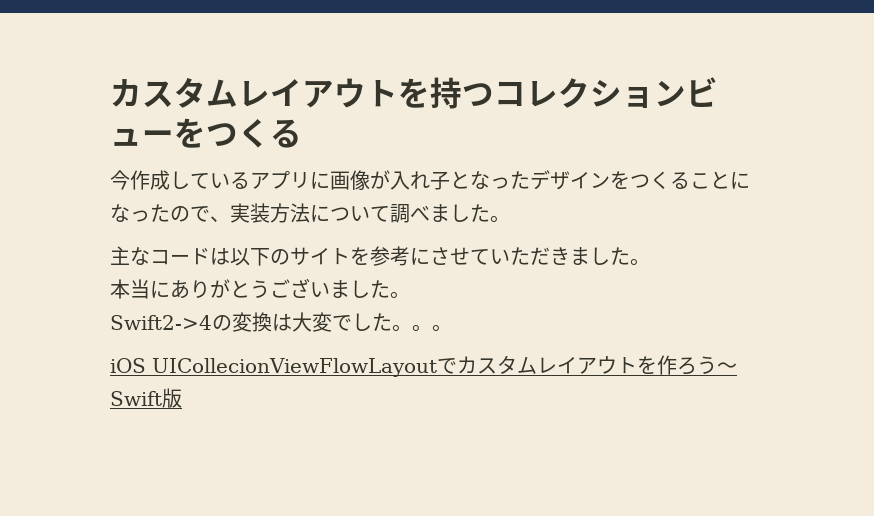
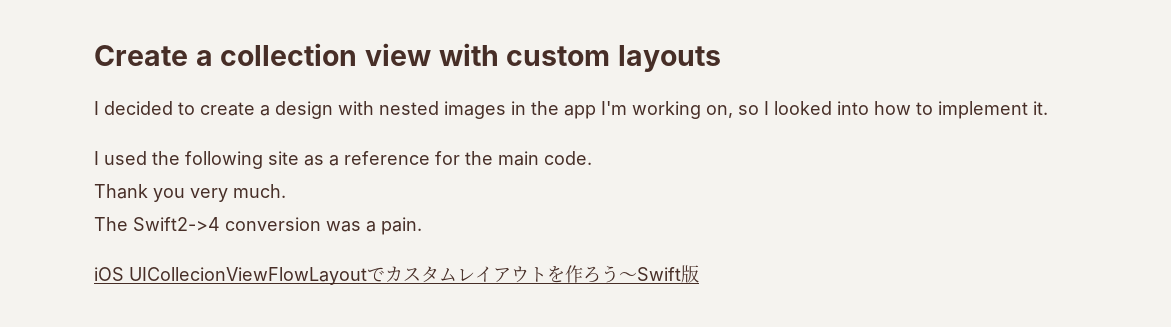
- カスタムレイアウトを持つコレクションビューをつくる
- 今作成しているアプリに画像が入れ子となったデザインをつくることになったので、実装方法について調べました。
- 主なコードは以下のサイトを参考にさせていただきました。
- 本当にありがとうございました。
- Swift2->4の変換は大変でした。。。
+ Create a collection view with custom layouts
+ I decided to create a design with nested images in the app I'm working on, so I looked into how to implement it.
+ I used the following site as a reference for the main code.
+ Thank you very much.
+ The Swift2->4 conversion was a pain.

